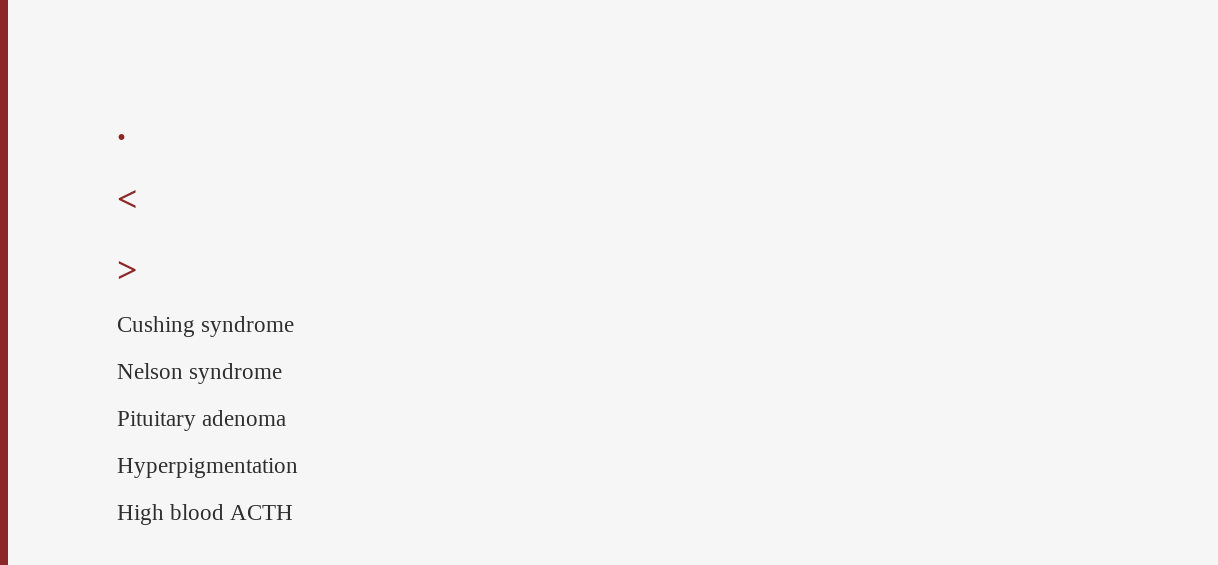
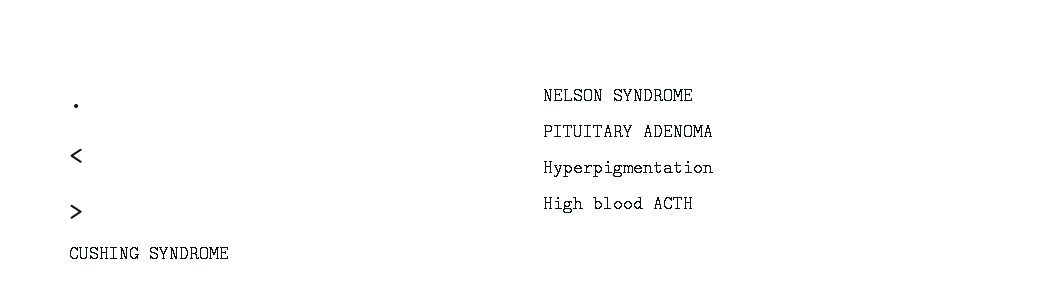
- Cushing syndrome
- Nelson syndrome
- Pituitary adenoma
+ CUSHING SYNDROME
+ NELSON SYNDROME
+ PITUITARY ADENOMA

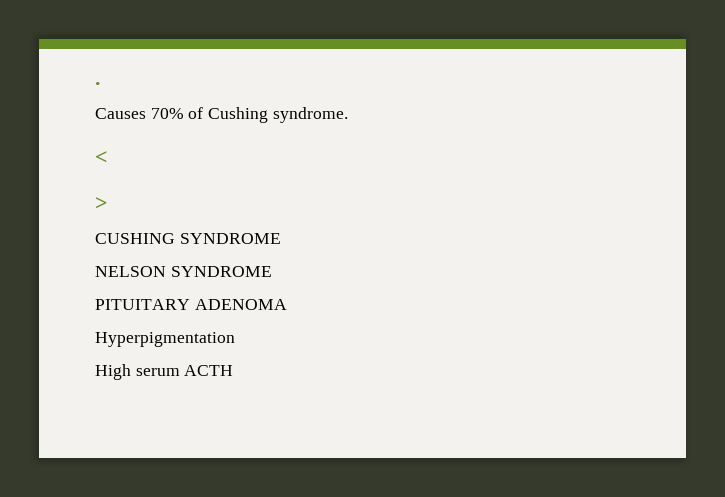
+ Causes 70% of Cushing syndrome.
- High blood ACTH
+ High serum ACTH

